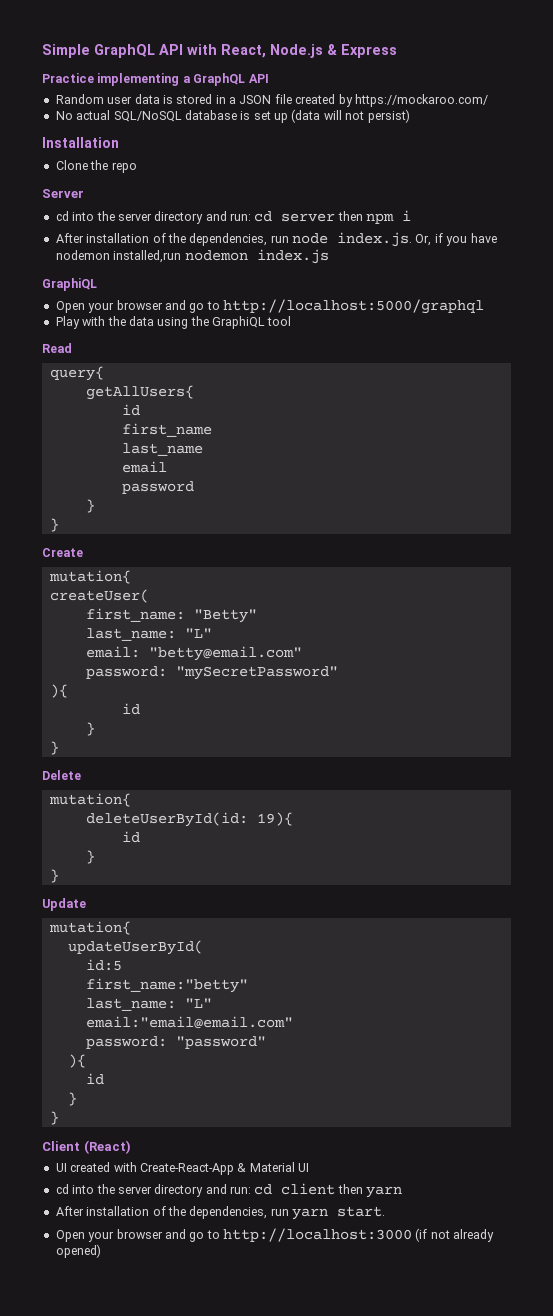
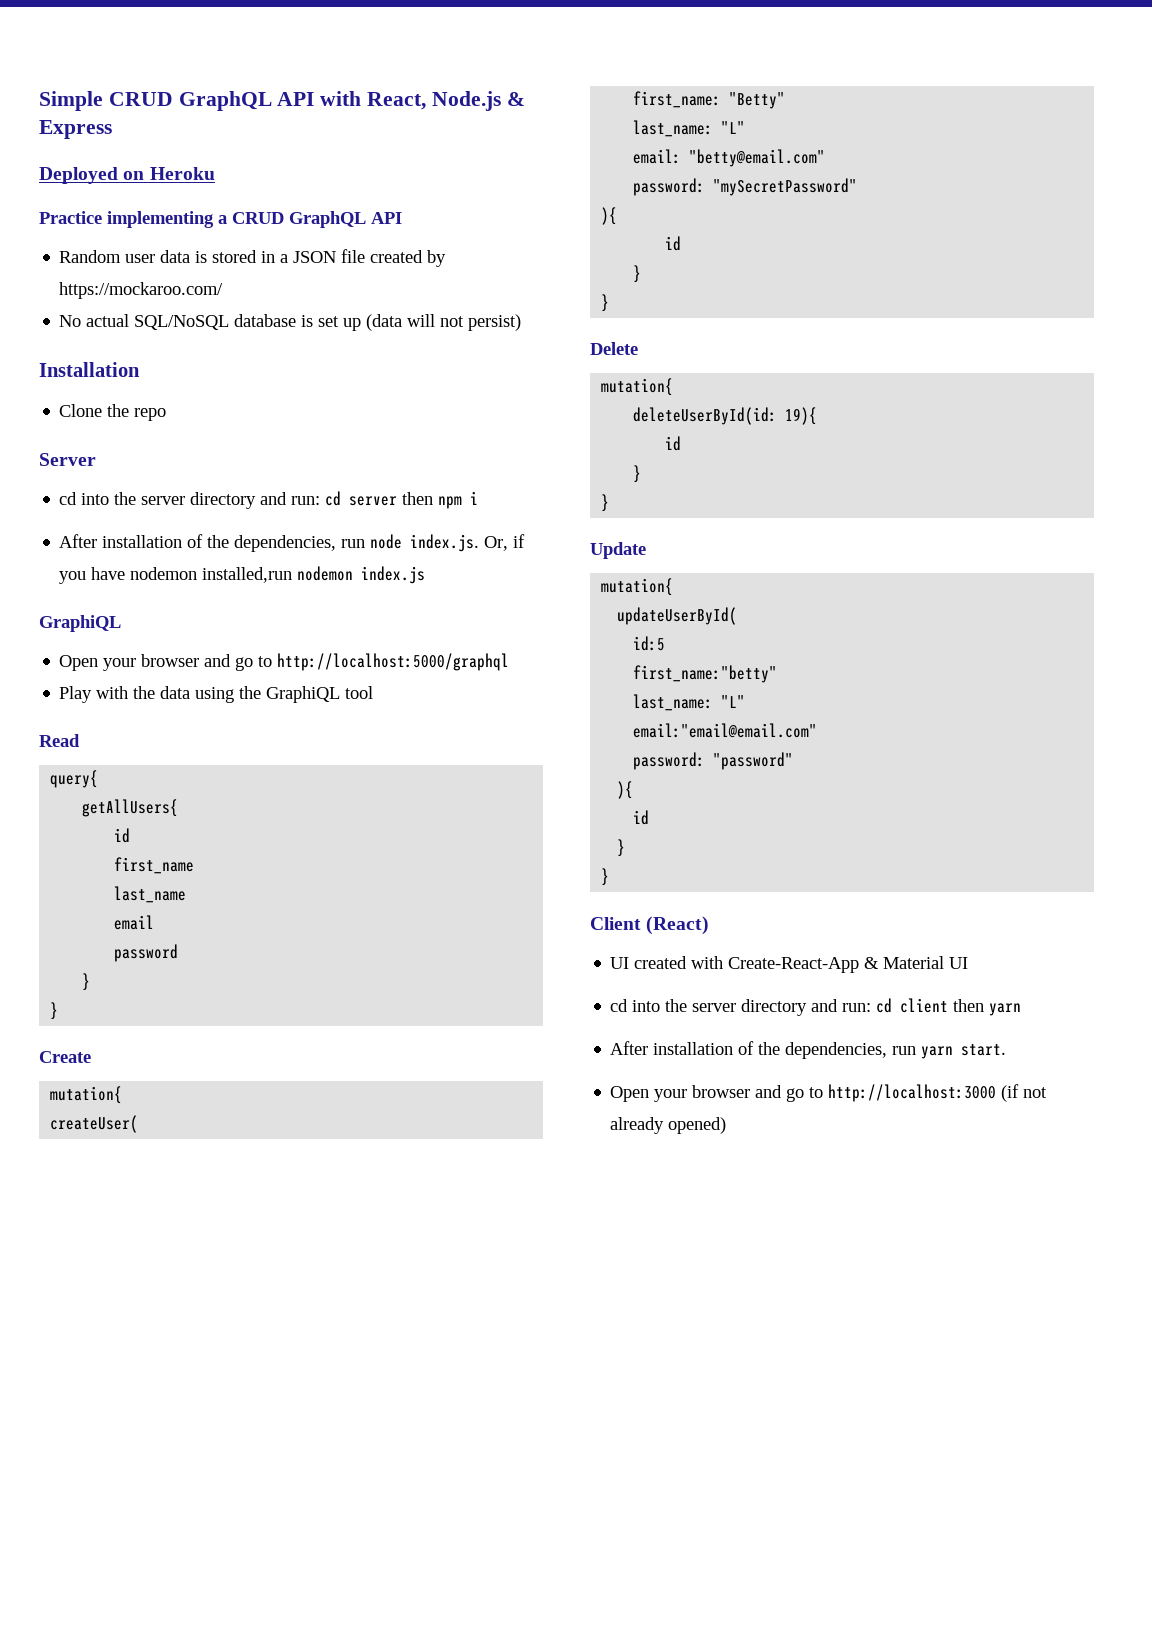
- Simple GraphQL API with React, Node.js & Express
+ Simple CRUD GraphQL API with React, Node.js & Express
+ Deployed on Heroku
- Practice implementing a GraphQL API
+ Practice implementing a CRUD GraphQL API

